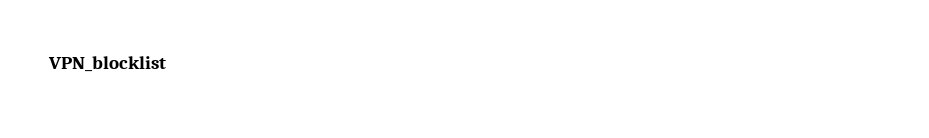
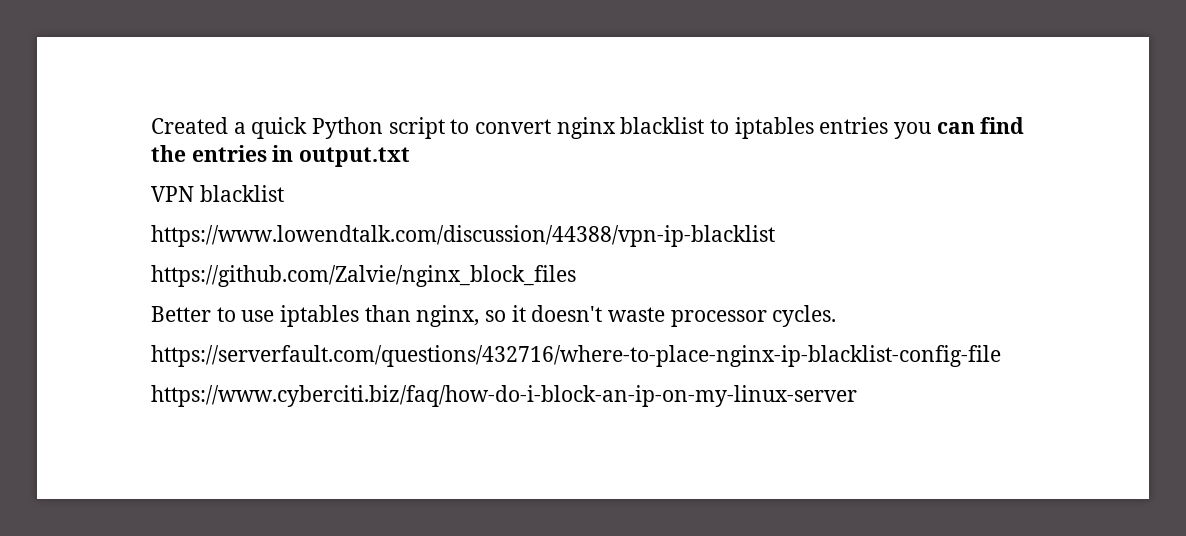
- VPN_blocklist
+ Created a quick Python script to convert nginx blacklist to iptables entries you can find the entries in output.txt
+ VPN blacklist
+ https://www.lowendtalk.com/discussion/44388/vpn-ip-blacklist
+ https://github.com/Zalvie/nginx_block_files
+ Better to use iptables than nginx, so it doesn't waste processor cycles.
+ https://serverfault.com/questions/432716/where-to-place-nginx-ip-blacklist-config-file
+ https://www.cyberciti.biz/faq/how-do-i-block-an-ip-on-my-linux-server

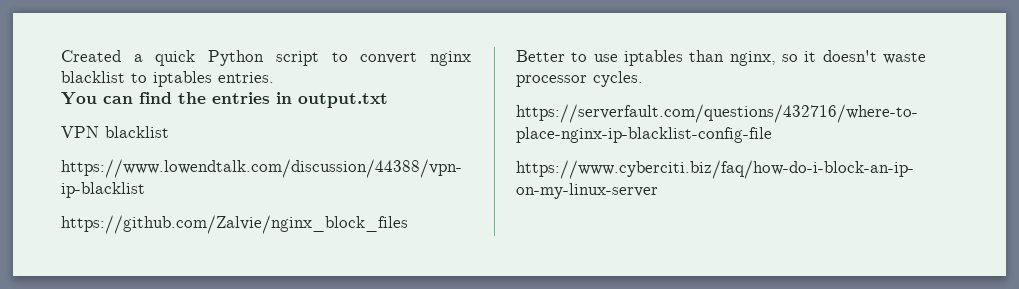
- Created a quick Python script to convert nginx blacklist to iptables entries you can find the entries in output.txt
+ Created a quick Python script to convert nginx blacklist to iptables entries.
+ You can find the entries in output.txt

